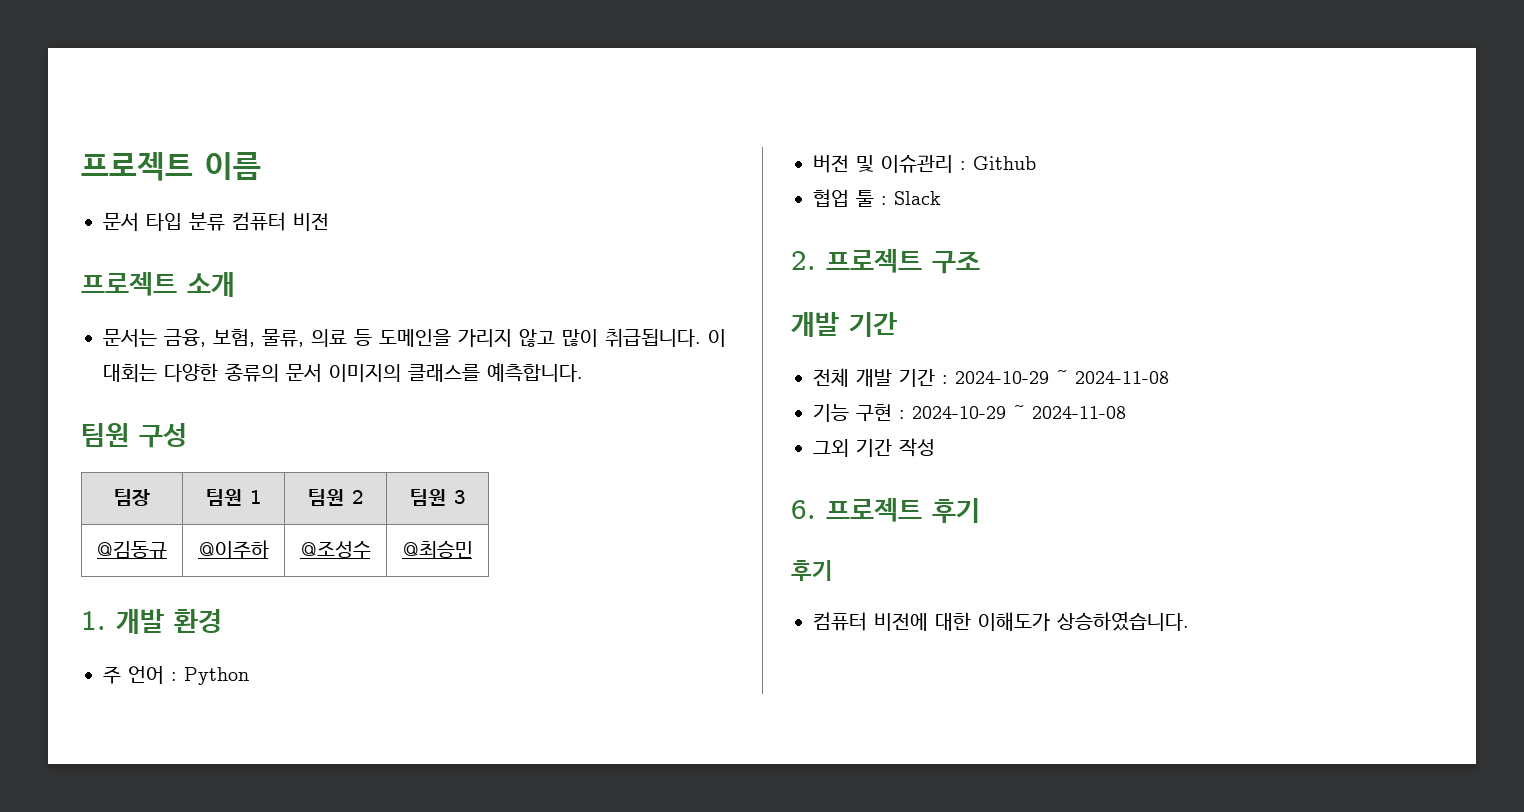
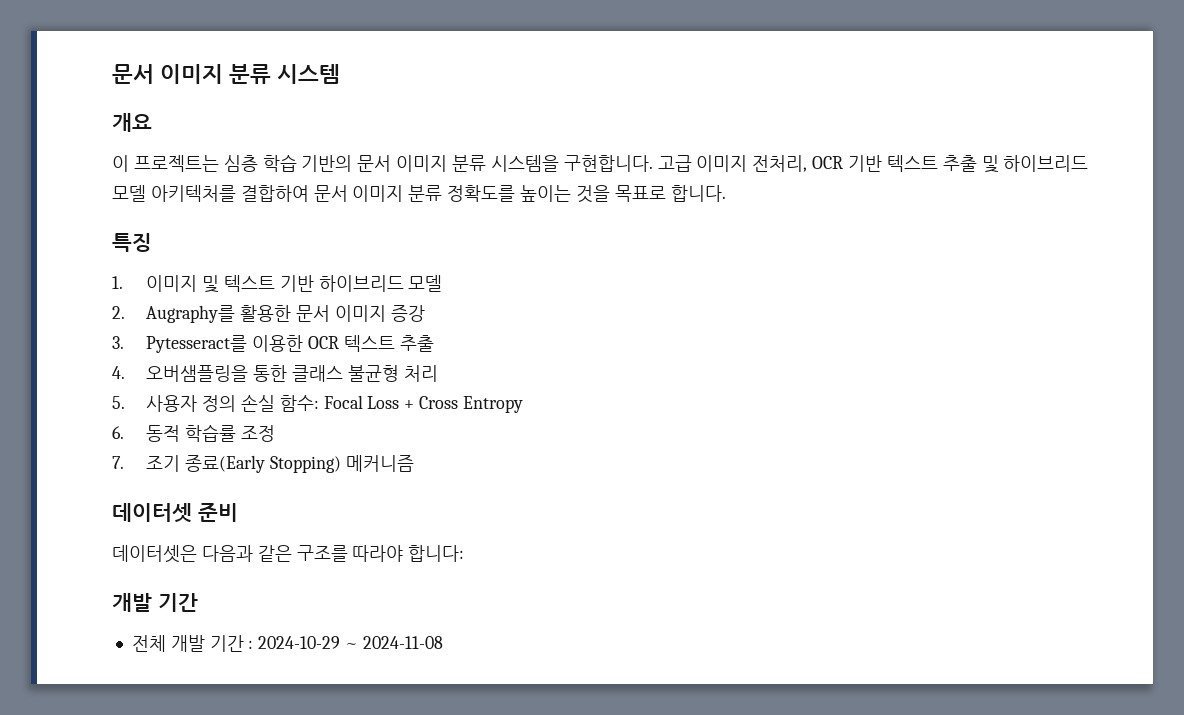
- 프로젝트 이름
- 문서 타입 분류 컴퓨터 비전
- 프로젝트 소개
- 문서는 금융, 보험, 물류, 의료 등 도메인을 가리지 않고 많이 취급됩니다. 이 대회는 다양한 종류의 문서 이미지의 클래스를 예측합니다.
- 팀원 구성
- 팀장 | 팀원 1 | 팀원 2 | 팀원 3
- @김동규 | @이주하 | @조성수 | @최승민
- 1. 개발 환경
- 주 언어 : Python
- 버전 및 이슈관리 : Github
- 협업 툴 : Slack
- 2. 프로젝트 구조
+ 문서 이미지 분류 시스템
+ 개요
+ 이 프로젝트는 심층 학습 기반의 문서 이미지 분류 시스템을 구현합니다. 고급 이미지 전처리, OCR 기반 텍스트 추출 및 하이브리드 모델 아키텍처를 결합하여 문서 이미지 분류 정확도를 높이는 것을 목표로 합니다.
+ 특징
+ 1. 이미지 및 텍스트 기반 하이브리드 모델
+ 2. Augraphy를 활용한 문서 이미지 증강
+ 3. Pytesseract를 이용한 OCR 텍스트 추출
+ 4. 오버샘플링을 통한 클래스 불균형 처리
+ 5. 사용자 정의 손실 함수: Focal Loss + Cross Entropy
+ 6. 동적 학습률 조정
+ 7. 조기 종료(Early Stopping) 메커니즘
+ 데이터셋 준비
+ 데이터셋은 다음과 같은 구조를 따라야 합니다:
- 기능 구현 : 2024-10-29 ~ 2024-11-08
- 그외 기간 작성
- 6. 프로젝트 후기
- 후기
- 컴퓨터 비전에 대한 이해도가 상승하였습니다.

